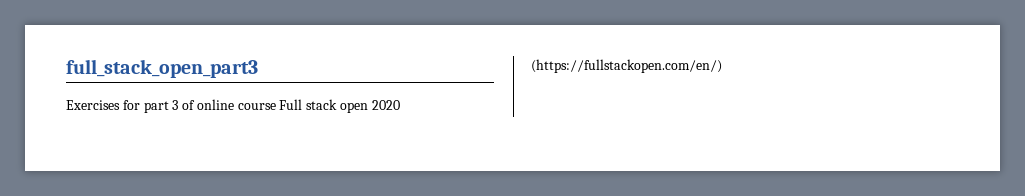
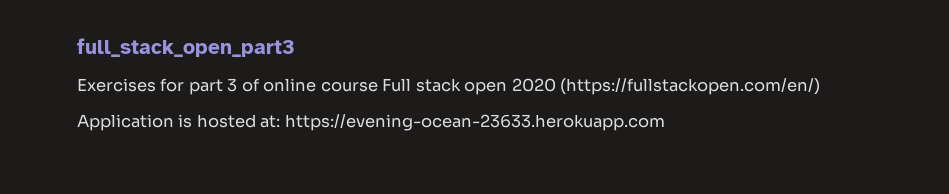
+ Application is hosted at: https://evening-ocean-23633.herokuapp.com

